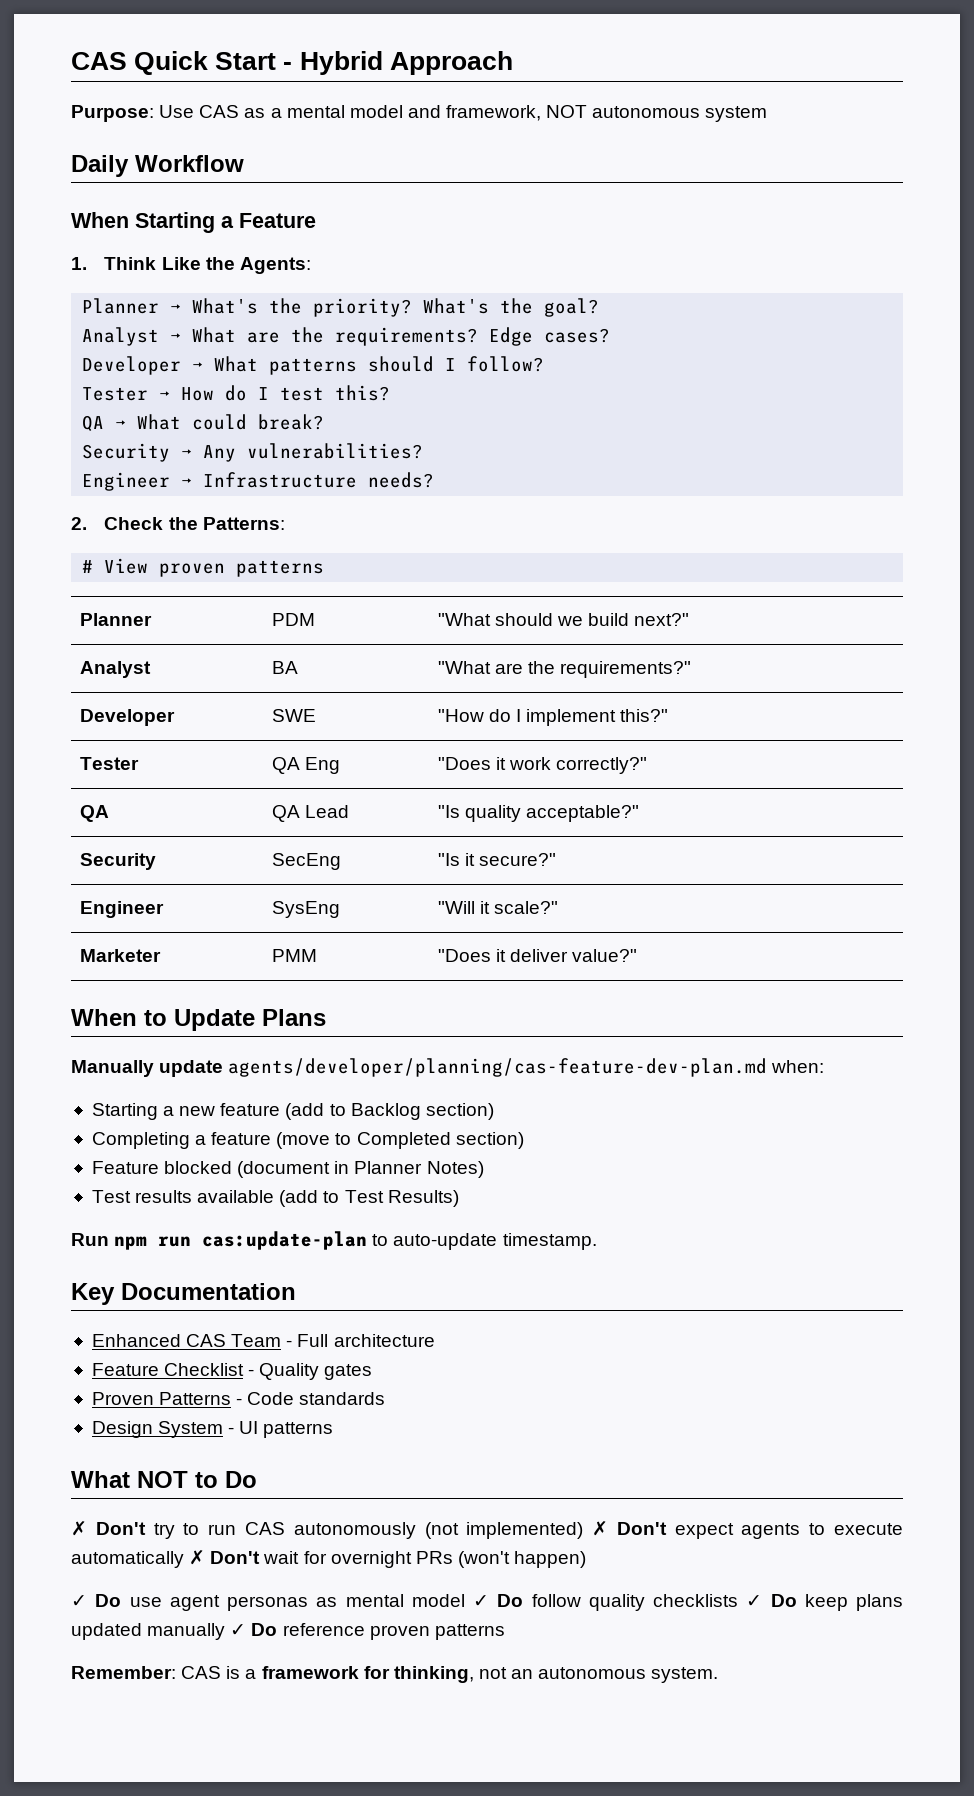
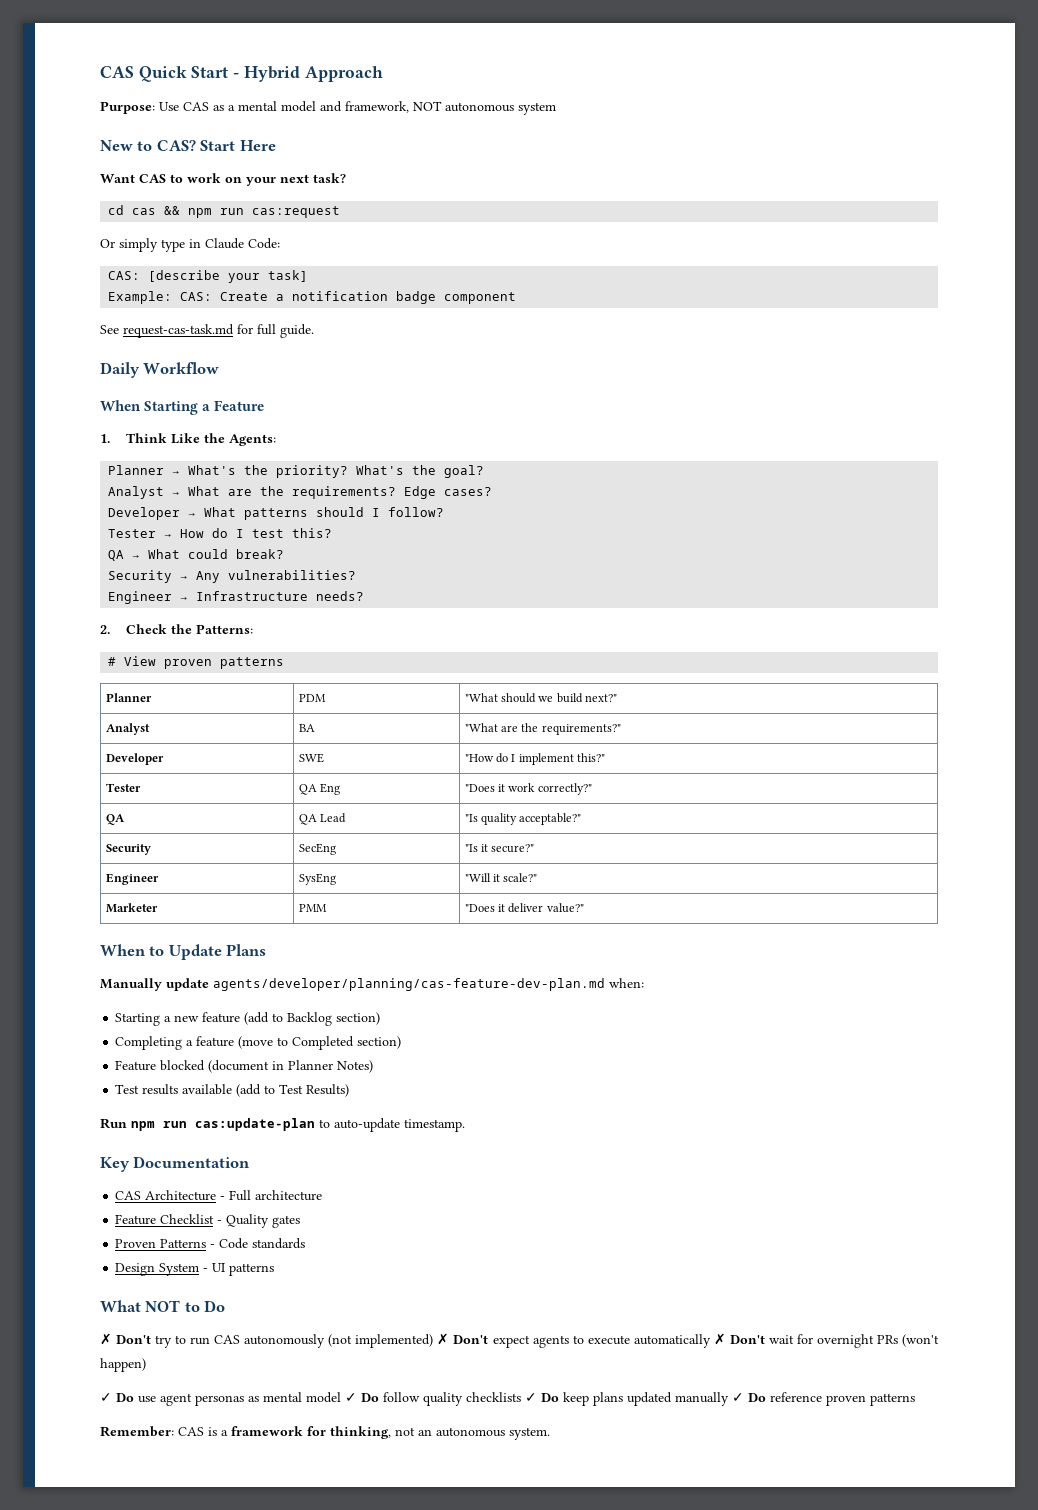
+ New to CAS? Start Here
+ Want CAS to work on your next task?
+ cd cas && npm run cas:request
+ Or simply type in Claude Code:
+ CAS: [describe your task]
+ Example: CAS: Create a notification badge component
+ See request-cas-task.md for full guide.
- Enhanced CAS Team - Full architecture
+ CAS Architecture - Full architecture

